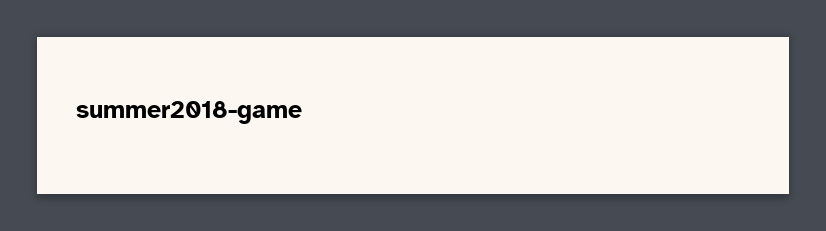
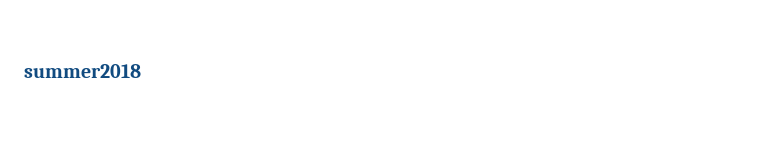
- summer2018-game
+ summer2018

